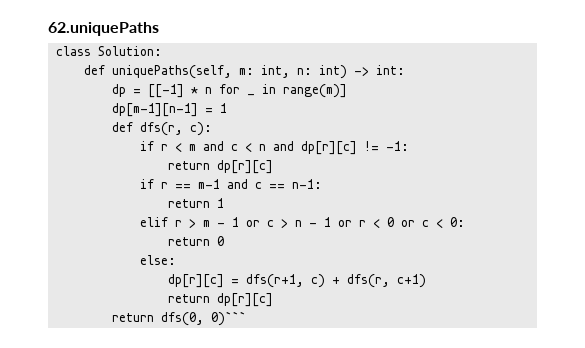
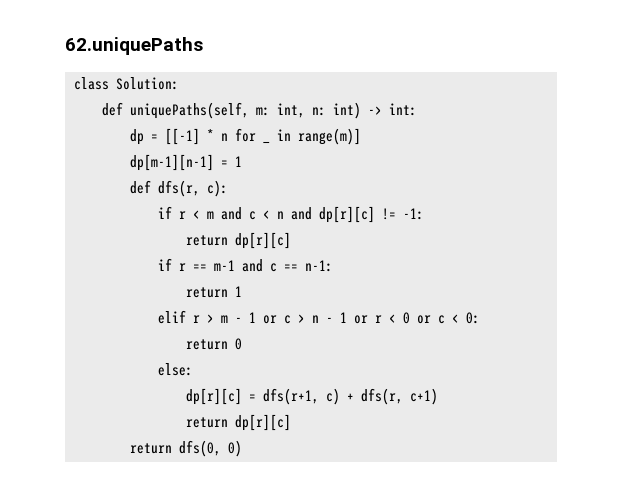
- return dfs(0, 0)```
+ return dfs(0, 0)

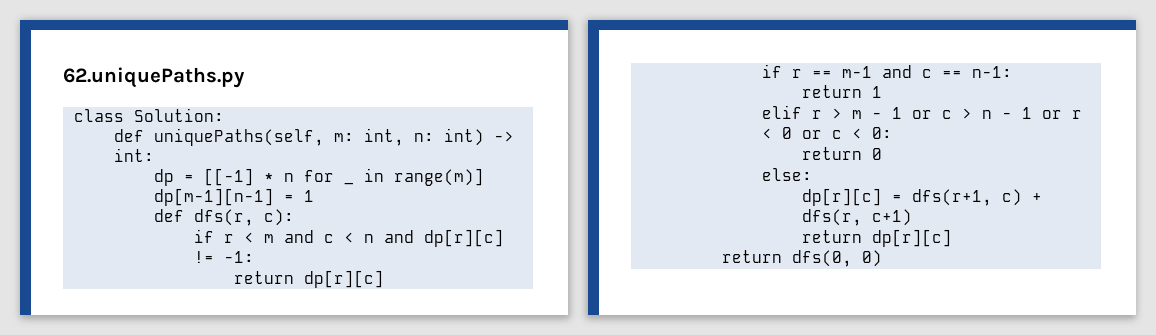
- 62.uniquePaths
+ 62.uniquePaths.py

